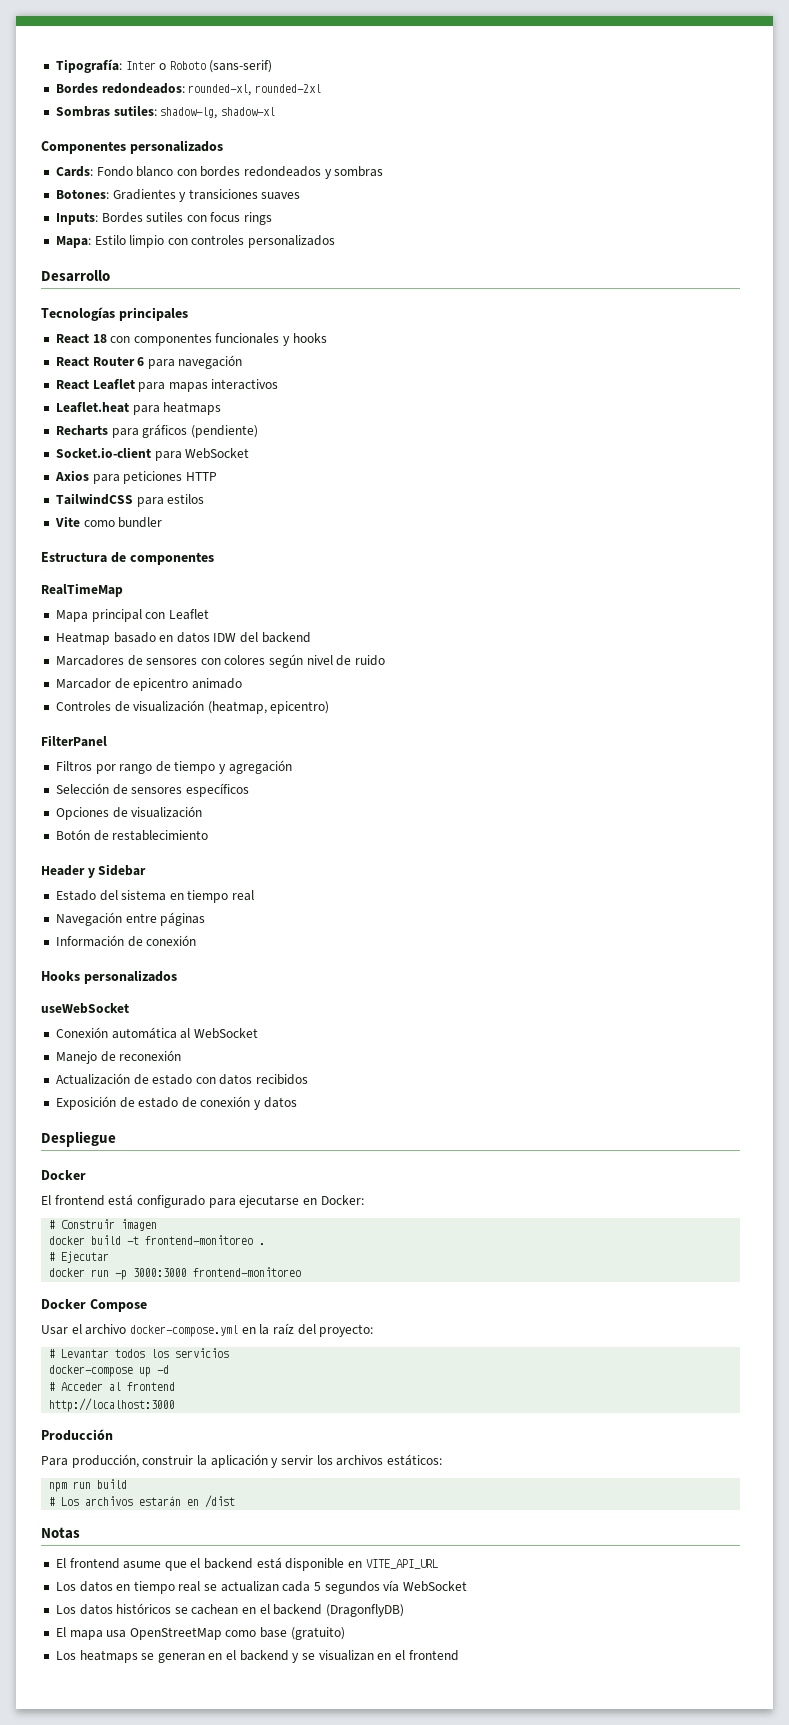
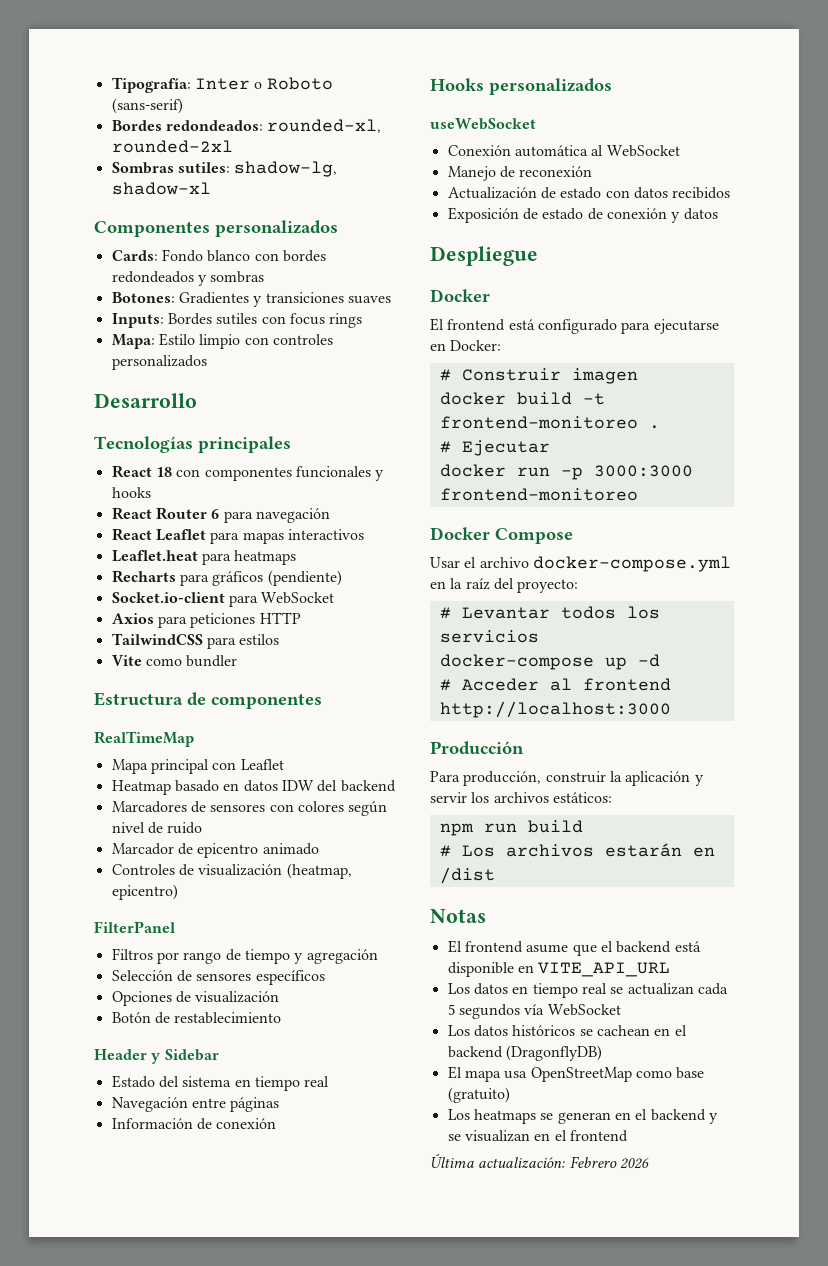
+ Última actualización: Febrero 2026

